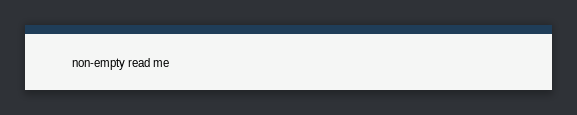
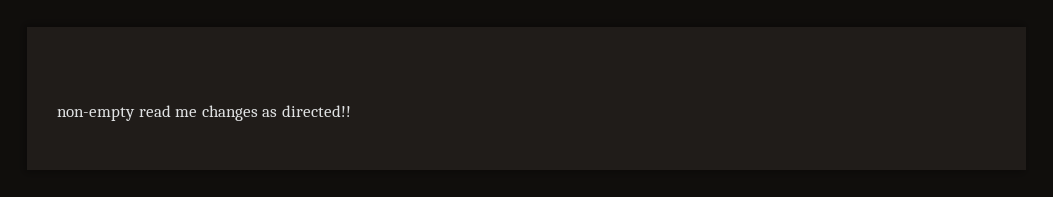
- non-empty read me
+ non-empty read me changes as directed!!

